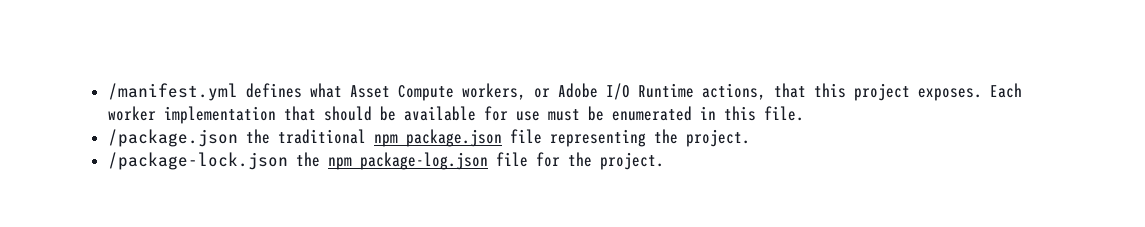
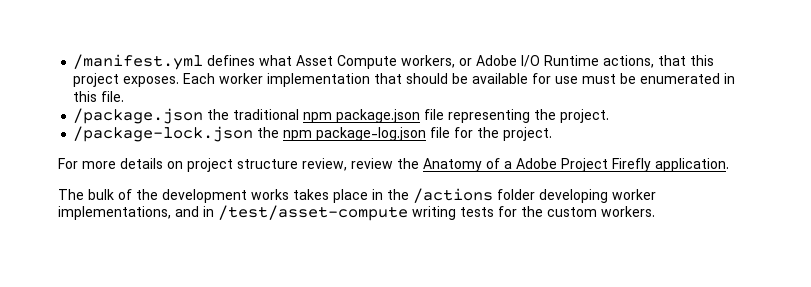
+ For more details on project structure review, review the Anatomy of a Adobe Project Firefly application.
+ The bulk of the development works takes place in the /actions folder developing worker implementations, and in /test/asset-compute writing tests for the custom workers.

